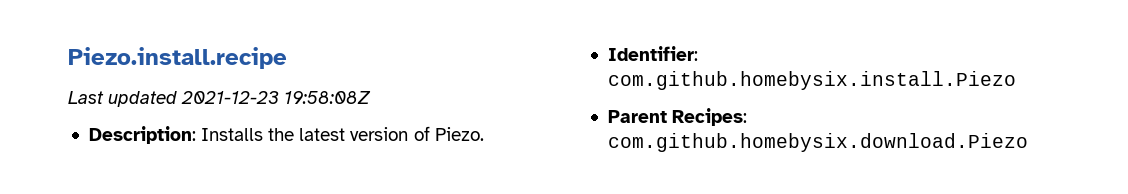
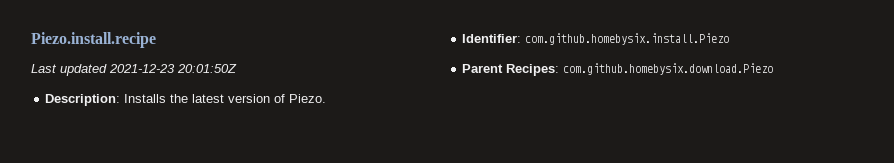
- Last updated 2021-12-23 19:58:08Z
+ Last updated 2021-12-23 20:01:50Z

